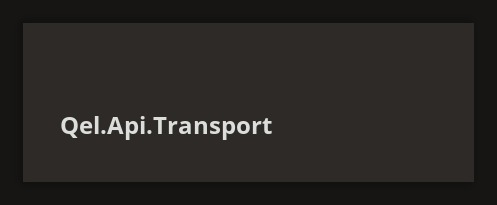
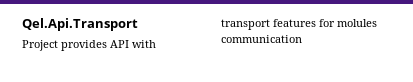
+ Project provides API with transport features for molules communication

